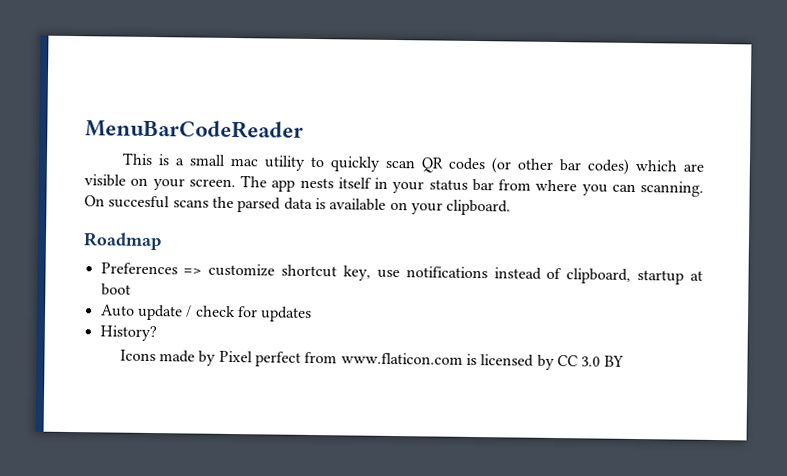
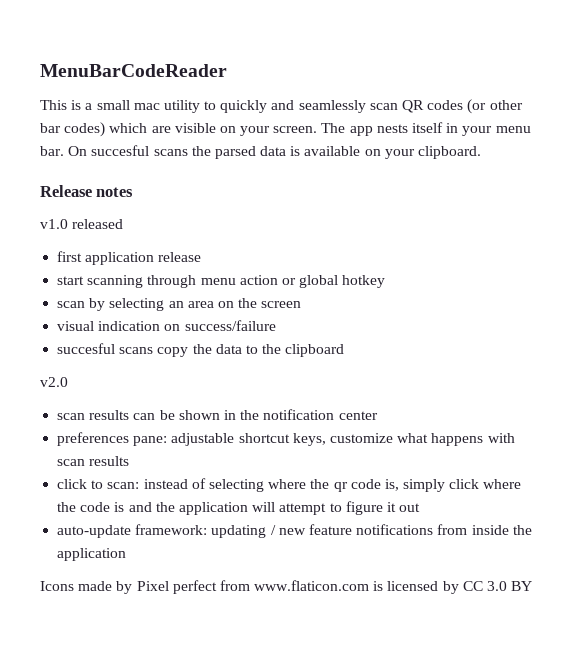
- This is a small mac utility to quickly scan QR codes (or other bar codes) which are visible on your screen.
+ This is a small mac utility to quickly and seamlessly scan QR codes (or other bar codes) which are visible on your screen.
- The app nests itself in your status bar from where you can scanning.
+ The app nests itself in your menu bar.
- Roadmap
- Preferences => customize shortcut key, use notifications instead of clipboard, startup at boot
- Auto update / check for updates
- History?
+ Release notes
+ v1.0 released
+ first application release
+ start scanning through menu action or global hotkey
+ scan by selecting an area on the screen
+ visual indication on success/failure
+ succesful scans copy the data to the clipboard
+ v2.0
+ scan results can be shown in the notification center
+ preferences pane: adjustable shortcut keys, customize what happens with scan results
+ click to scan: instead of selecting where the qr code is, simply click where the code is and the application will attempt to figure it out
+ auto-update framework: updating / new feature notifications from inside the application

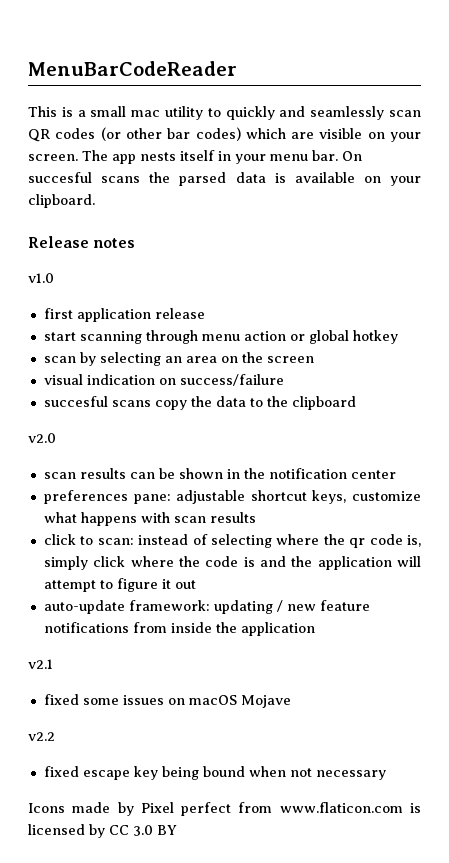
- v1.0 released
+ v1.0
+ v2.1
+ fixed some issues on macOS Mojave
+ v2.2
+ fixed escape key being bound when not necessary

